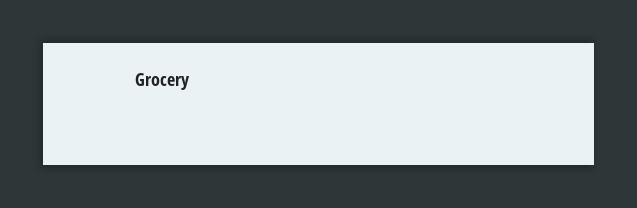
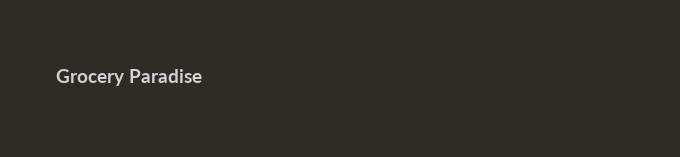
- Grocery
+ Grocery Paradise

